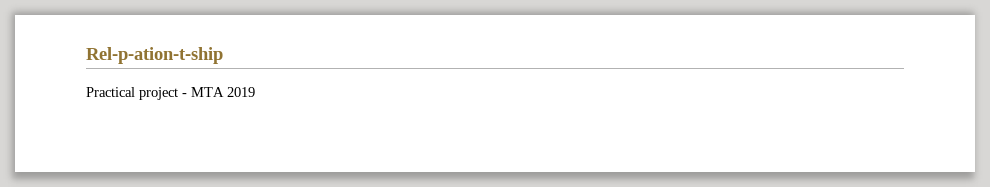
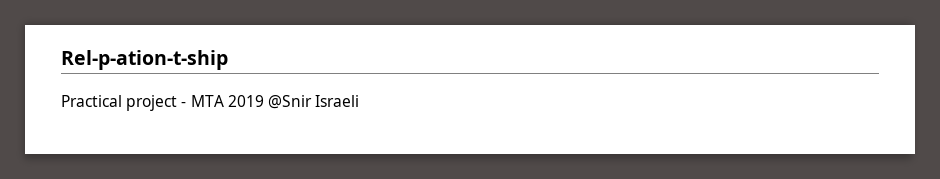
- Practical project - MTA 2019
+ Practical project - MTA 2019 @Snir Israeli

